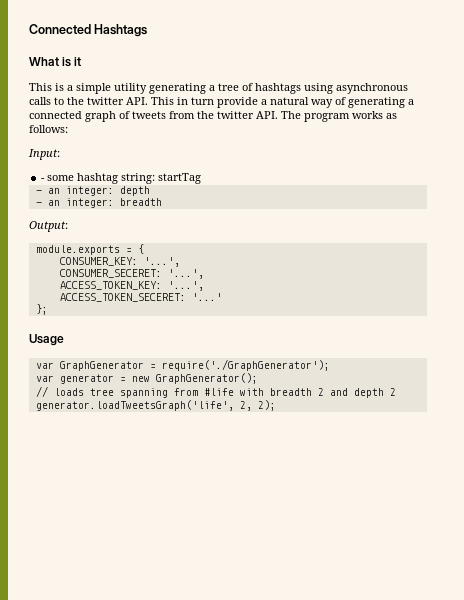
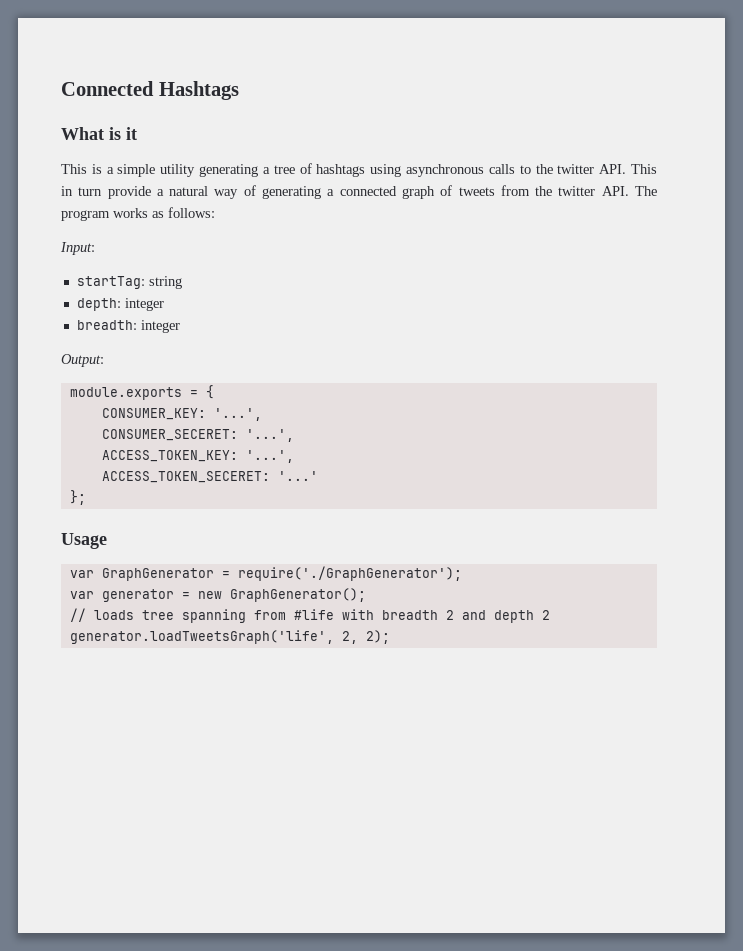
- - some hashtag string: startTag
- - an integer: depth
- - an integer: breadth
+ startTag: string
+ depth: integer
+ breadth: integer

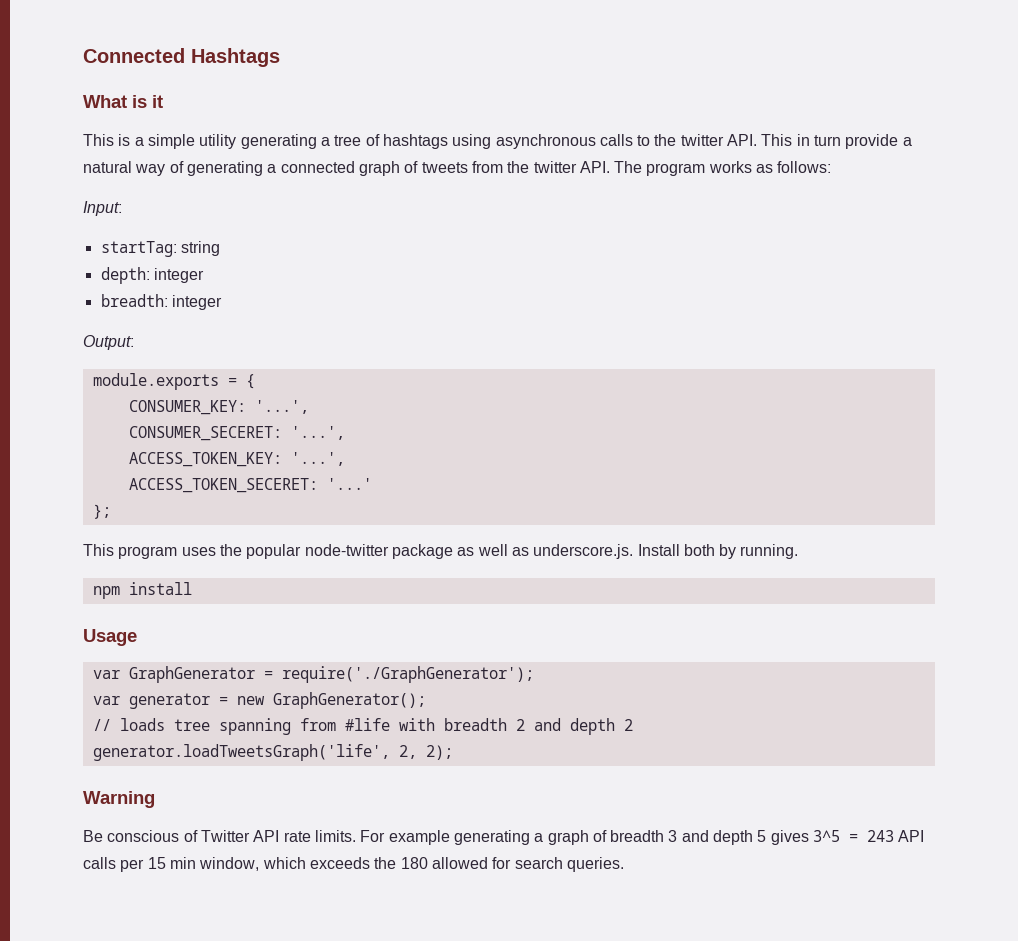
+ This program uses the popular node-twitter package as well as underscore.js. Install both by running.
+ npm install
+ Warning
+ Be conscious of Twitter API rate limits. For example generating a graph of breadth 3 and depth 5 gives 3^5 = 243 API calls per 15 min window, which exceeds the 180 allowed for search queries.

